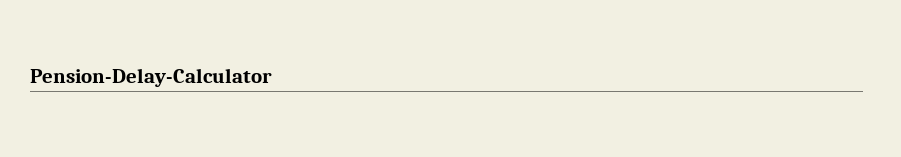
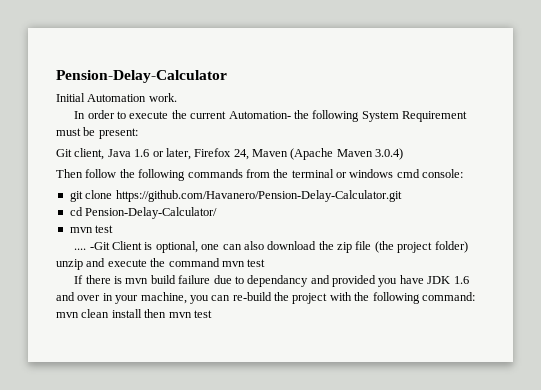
+ Initial Automation work.
+ In order to execute the current Automation- the following System Requirement must be present:
+ Git client, Java 1.6 or later, Firefox 24, Maven (Apache Maven 3.0.4)
+ Then follow the following commands from the terminal or windows cmd console:
+ git clone https://github.com/Havanero/Pension-Delay-Calculator.git
+ cd Pension-Delay-Calculator/
+ mvn test
+ .... -Git Client is optional, one can also download the zip file (the project folder) unzip and execute the command mvn test
+ If there is mvn build failure due to dependancy and provided you have JDK 1.6 and over in your machine, you can re-build the project with the following command: mvn clean install then mvn test

